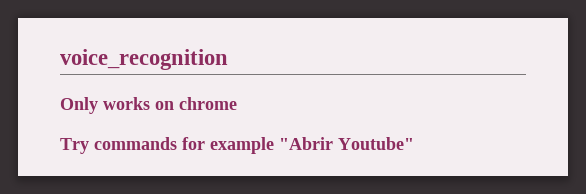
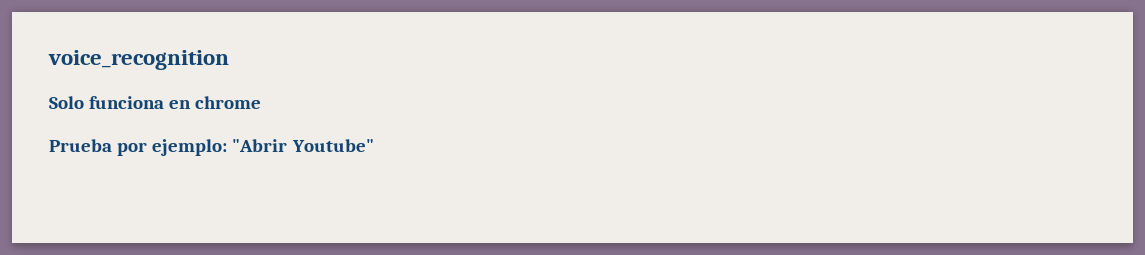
- Only works on chrome
- Try commands for example "Abrir Youtube"
+ Solo funciona en chrome
+ Prueba por ejemplo: "Abrir Youtube"

